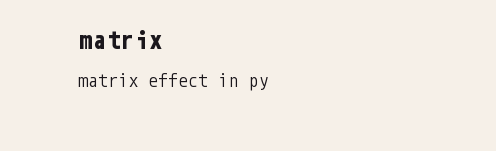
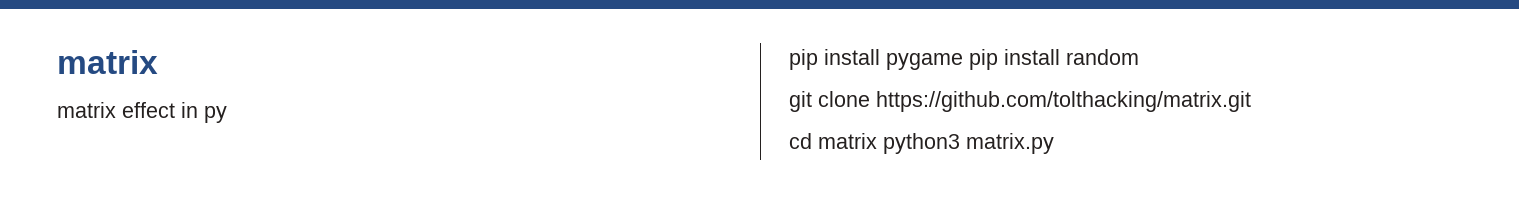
+ pip install pygame pip install random
+ git clone https://github.com/tolthacking/matrix.git
+ cd matrix python3 matrix.py

